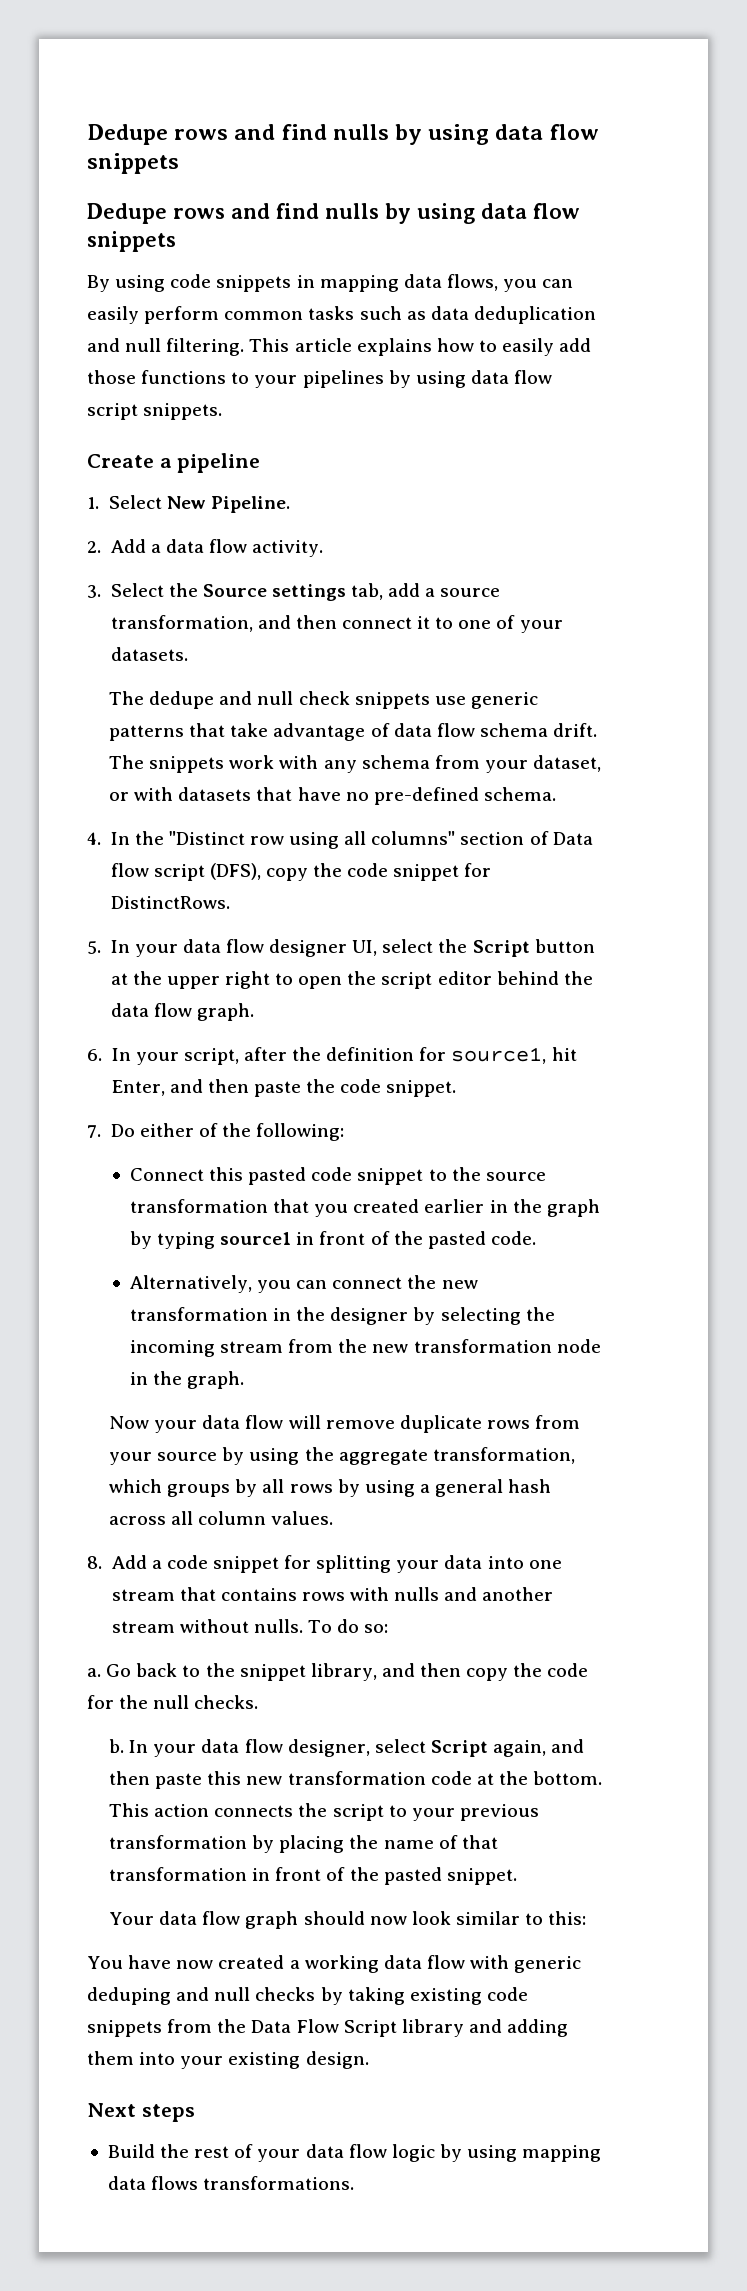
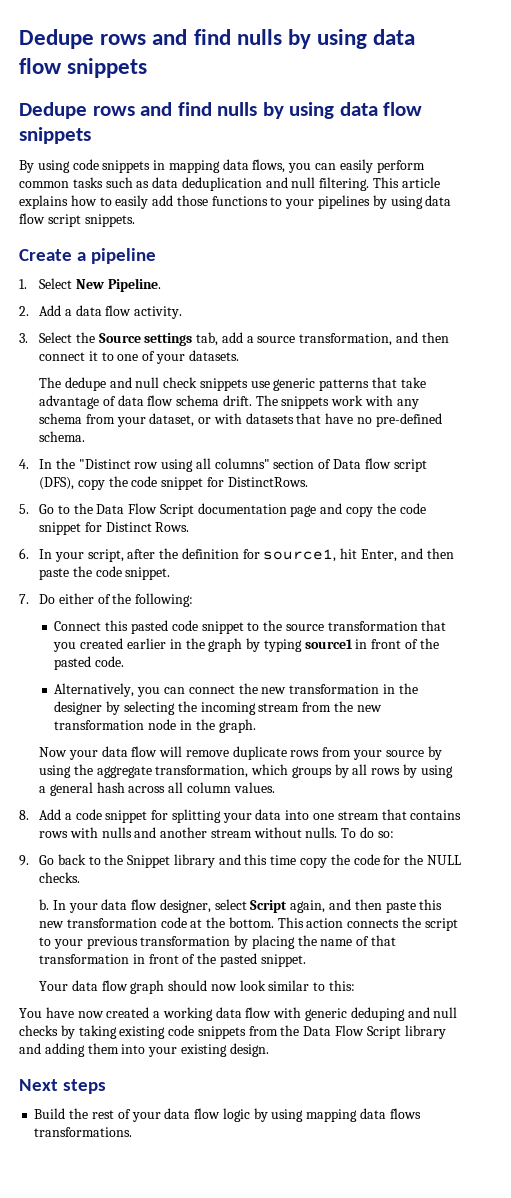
- 5. In your data flow designer UI, select the Script button at the upper right to open the script editor behind the data flow graph.
+ 5. Go to the Data Flow Script documentation page and copy the code snippet for Distinct Rows.
- a. Go back to the snippet library, and then copy the code for the null checks.
+ 9. Go back to the Snippet library and this time copy the code for the NULL checks.

